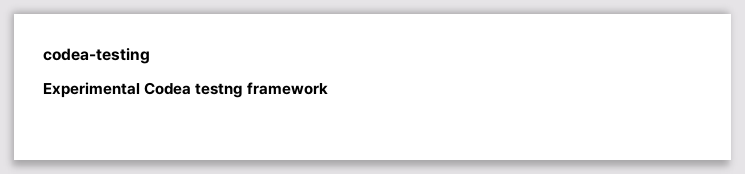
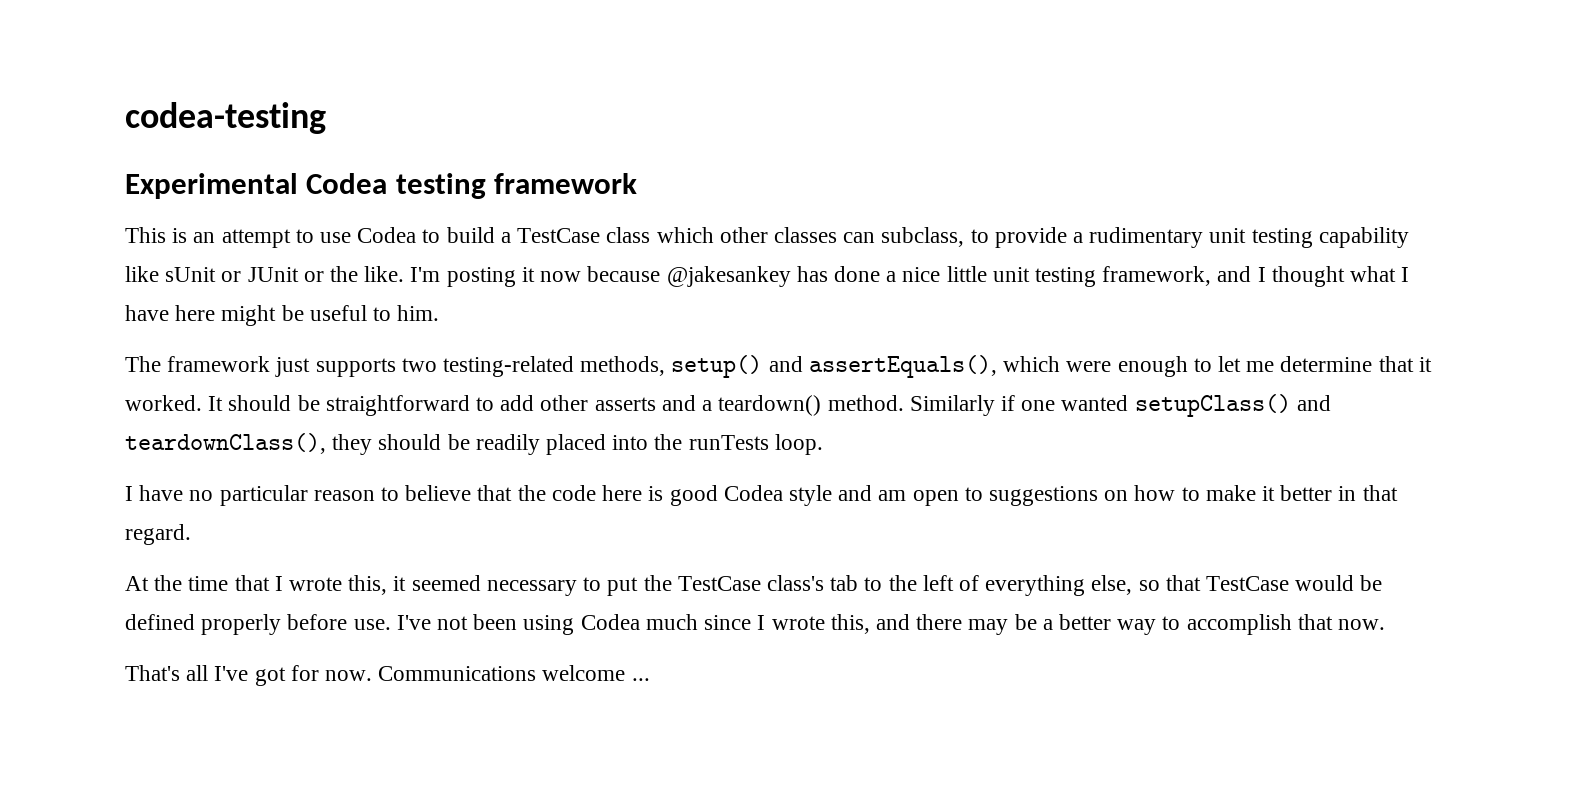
- Experimental Codea testng framework
+ Experimental Codea testing framework
+ This is an attempt to use Codea to build a TestCase class which other classes can subclass, to provide a rudimentary unit testing capability like sUnit or JUnit or the like. I'm posting it now because @jakesankey has done a nice little unit testing framework, and I thought what I have here might be useful to him.
+ The framework just supports two testing-related methods, setup() and assertEquals(), which were enough to let me determine that it worked. It should be straightforward to add other asserts and a teardown() method. Similarly if one wanted setupClass() and teardownClass(), they should be readily placed into the runTests loop.
+ I have no particular reason to believe that the code here is good Codea style and am open to suggestions on how to make it better in that regard.
+ At the time that I wrote this, it seemed necessary to put the TestCase class's tab to the left of everything else, so that TestCase would be defined properly before use. I've not been using Codea much since I wrote this, and there may be a better way to accomplish that now.
+ That's all I've got for now. Communications welcome ...

